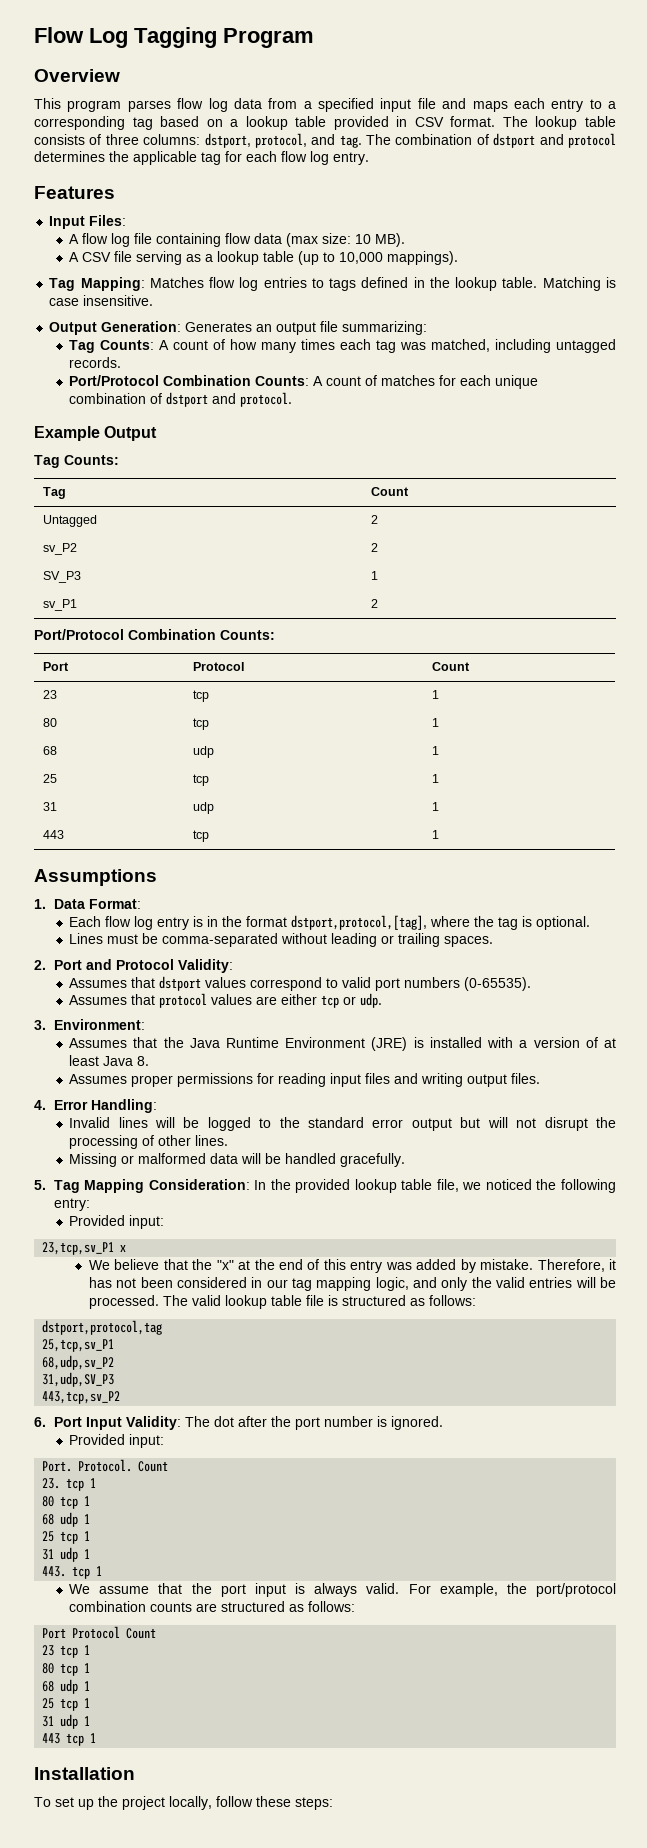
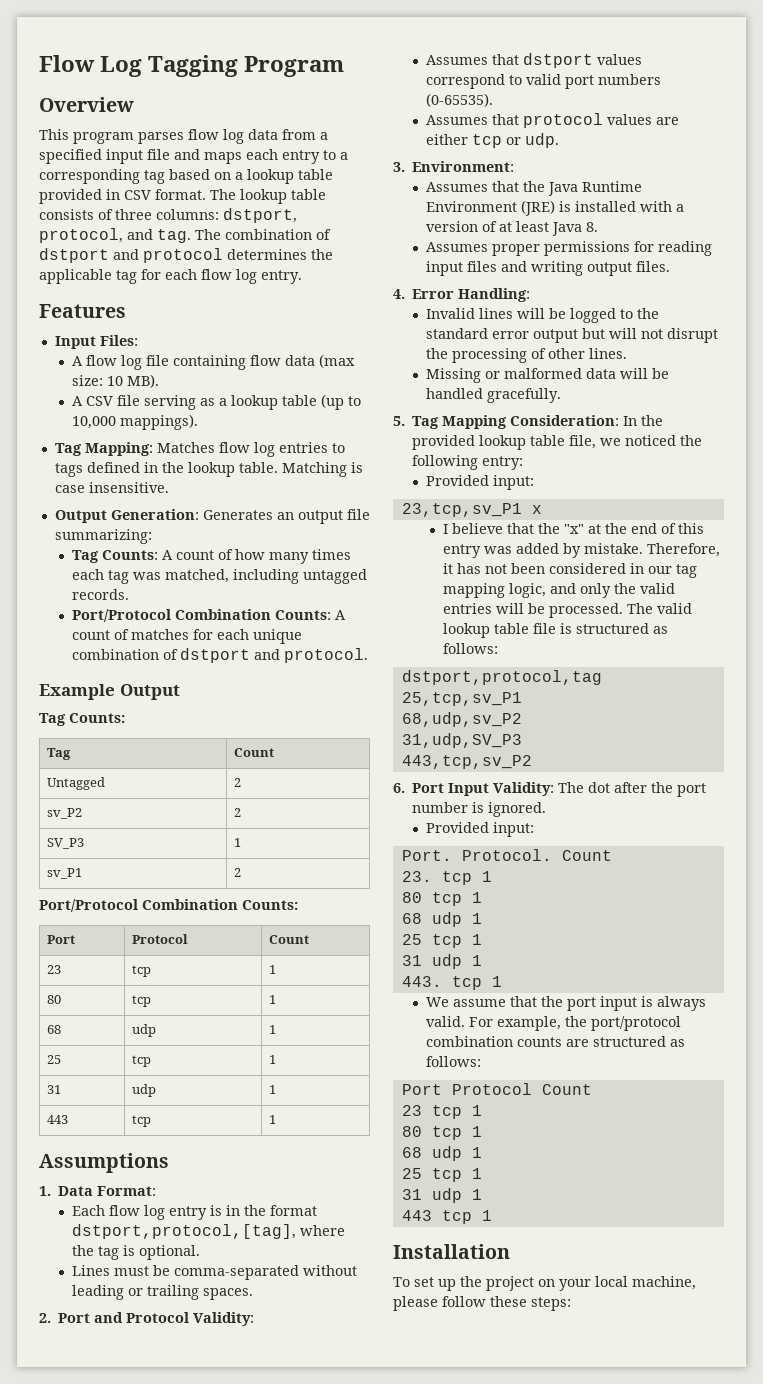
- We believe that the "x" at the end of this entry was added by mistake.
+ I believe that the "x" at the end of this entry was added by mistake.
- To set up the project locally, follow these steps:
+ To set up the project on your local machine, please follow these steps:

